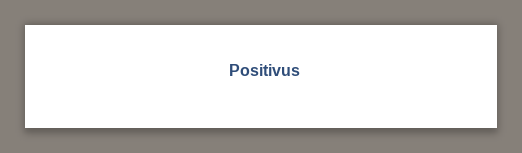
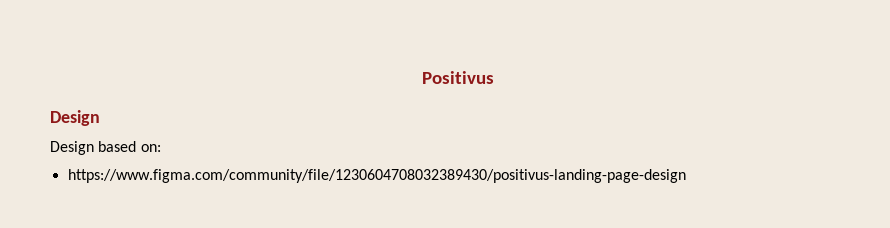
  Positivus
+ Design
+ Design based on:
+ https://www.figma.com/community/file/1230604708032389430/positivus-landing-page-design

